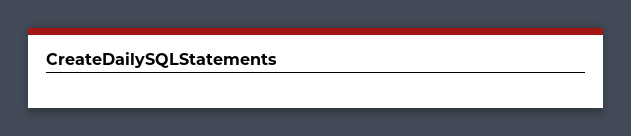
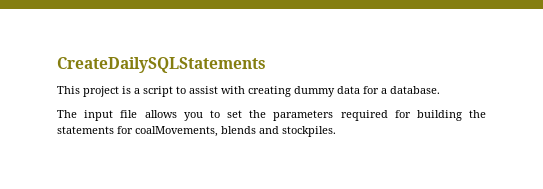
+ This project is a script to assist with creating dummy data for a database.
+ The input file allows you to set the parameters required for building the statements for coalMovements, blends and stockpiles.

